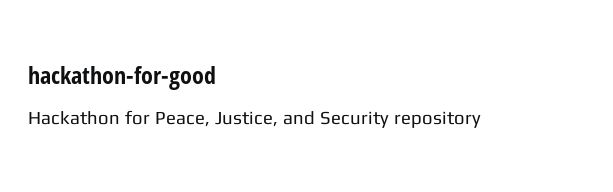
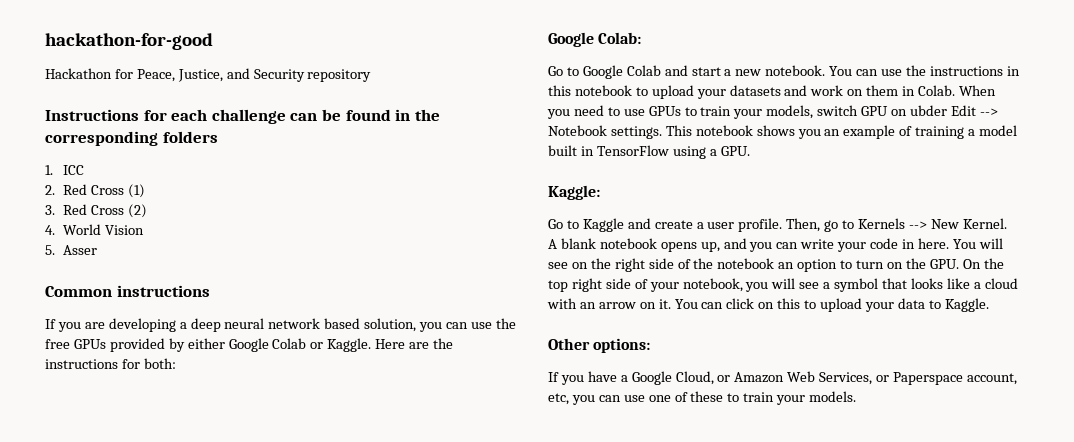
+ Instructions for each challenge can be found in the corresponding folders
+ 1. ICC
+ 2. Red Cross (1)
+ 3. Red Cross (2)
+ 4. World Vision
+ 5. Asser
+ Common instructions
+ If you are developing a deep neural network based solution, you can use the free GPUs provided by either Google Colab or Kaggle. Here are the instructions for both:
+ Google Colab:
+ Go to Google Colab and start a new notebook. You can use the instructions in this notebook to upload your datasets and work on them in Colab. When you need to use GPUs to train your models, switch GPU on ubder Edit --> Notebook settings. This notebook shows you an example of training a model built in TensorFlow using a GPU.
+ Kaggle:
+ Go to Kaggle and create a user profile. Then, go to Kernels --> New Kernel. A blank notebook opens up, and you can write your code in here. You will see on the right side of the notebook an option to turn on the GPU. On the top right side of your notebook, you will see a symbol that looks like a cloud with an arrow on it. You can click on this to upload your data to Kaggle.
+ Other options:
+ If you have a Google Cloud, or Amazon Web Services, or Paperspace account, etc, you can use one of these to train your models.

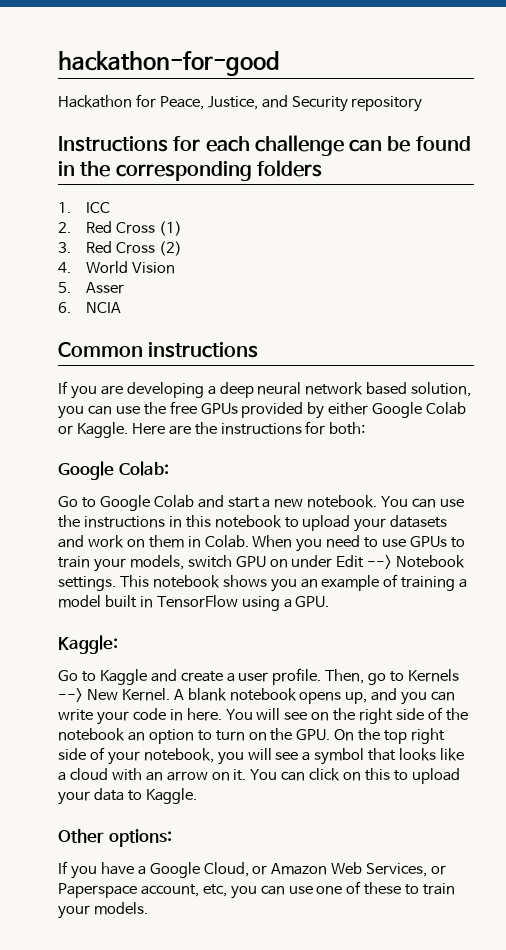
+ 6. NCIA
- When you need to use GPUs to train your models, switch GPU on ubder Edit --> Notebook settings.
+ When you need to use GPUs to train your models, switch GPU on under Edit --> Notebook settings.

